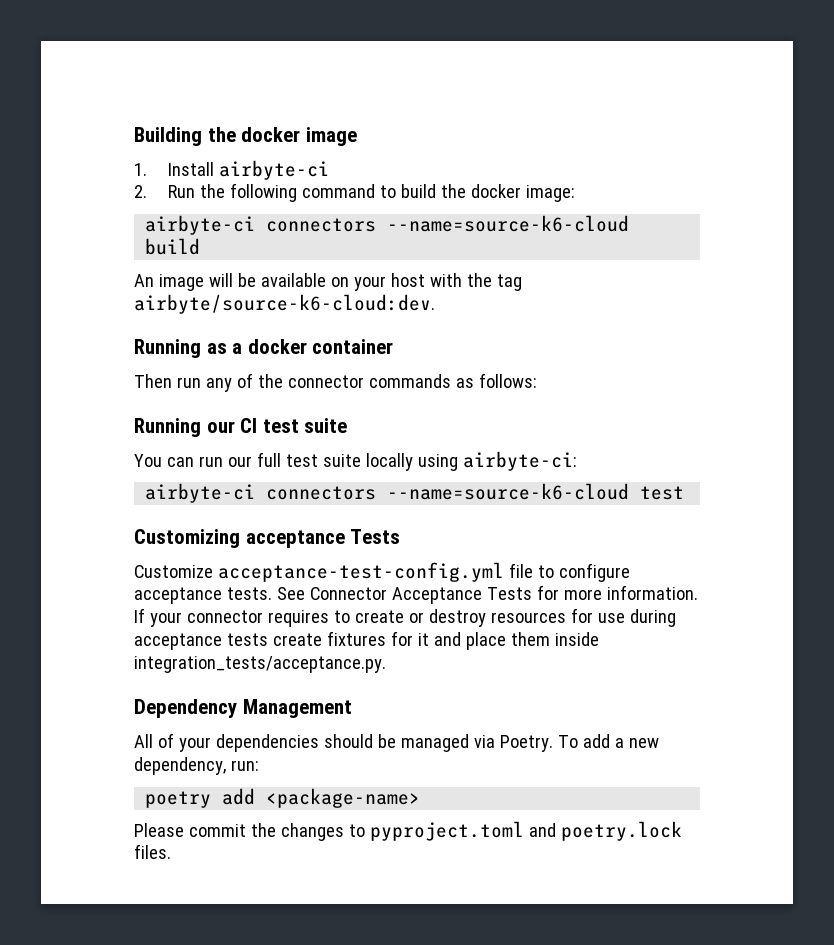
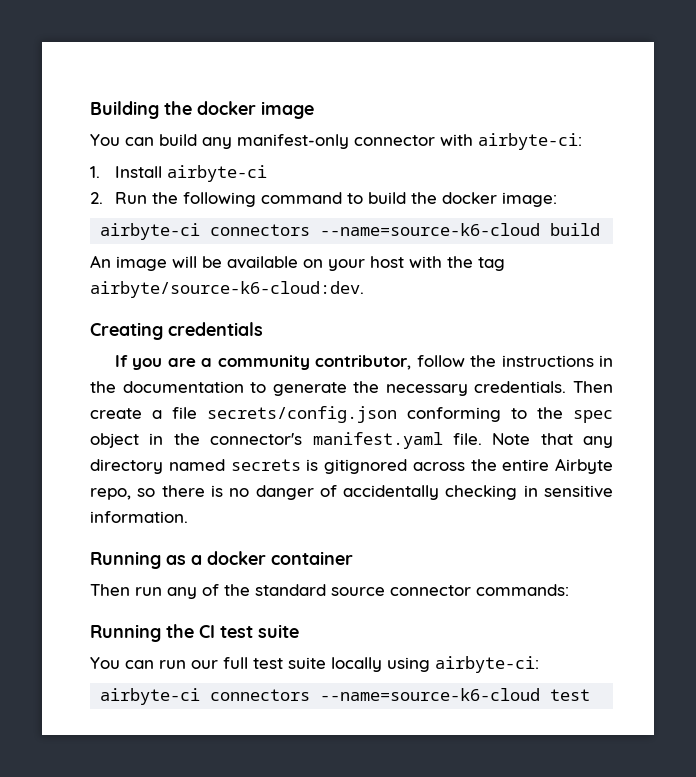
+ You can build any manifest-only connector with airbyte-ci:
+ Creating credentials
+ If you are a community contributor, follow the instructions in the documentation to generate the necessary credentials. Then create a file secrets/config.json conforming to the spec object in the connector's manifest.yaml file. Note that any directory named secrets is gitignored across the entire Airbyte repo, so there is no danger of accidentally checking in sensitive information.
- Then run any of the connector commands as follows:
- Running our CI test suite
+ Then run any of the standard source connector commands:
+ Running the CI test suite
- Customizing acceptance Tests
- Customize acceptance-test-config.yml file to configure acceptance tests. See Connector Acceptance Tests for more information. If your connector requires to create or destroy resources for use during acceptance tests create fixtures for it and place them inside integration_tests/acceptance.py.
- Dependency Management
- All of your dependencies should be managed via Poetry. To add a new dependency, run:
- poetry add <package-name>
- Please commit the changes to pyproject.toml and poetry.lock files.

